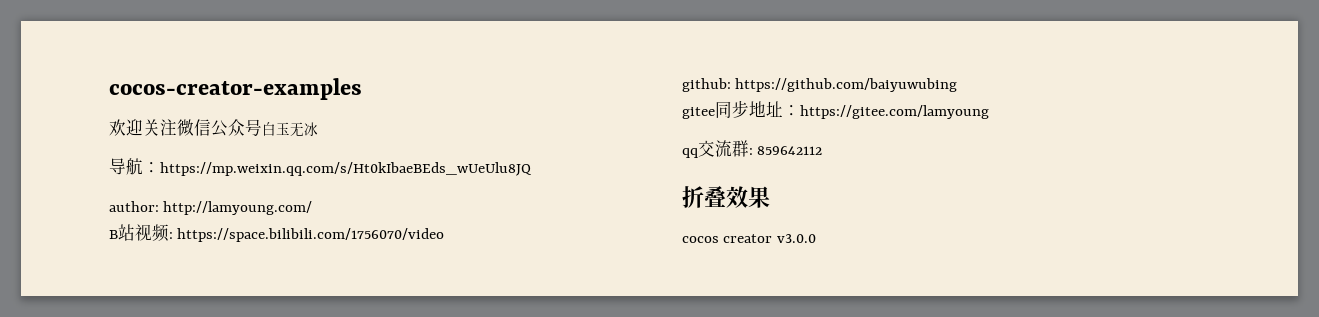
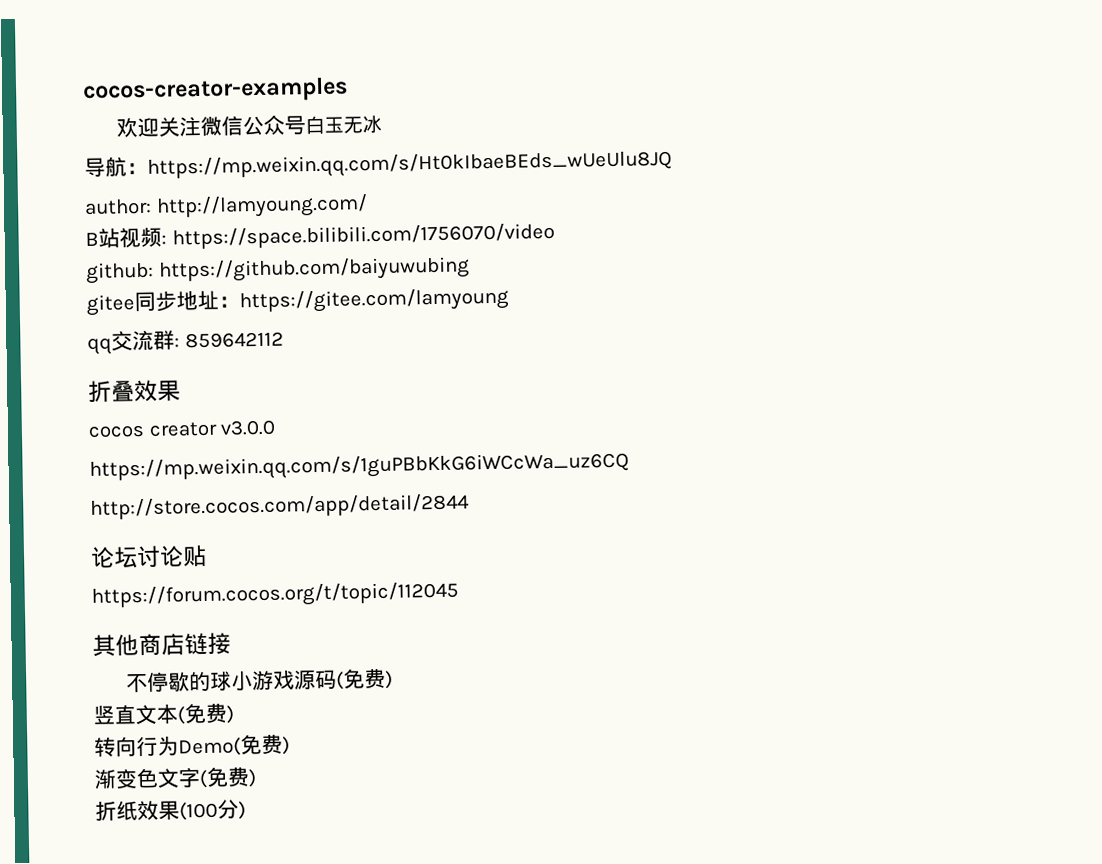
+ https://mp.weixin.qq.com/s/1guPBbKkG6iWCcWa_uz6CQ
+ http://store.cocos.com/app/detail/2844
+ 论坛讨论贴
+ https://forum.cocos.org/t/topic/112045
+ 其他商店链接
+ 不停歇的球小游戏源码(免费)
+ 竖直文本(免费)
+ 转向行为Demo(免费)
+ 渐变色文字(免费)
+ 折纸效果(100分)

